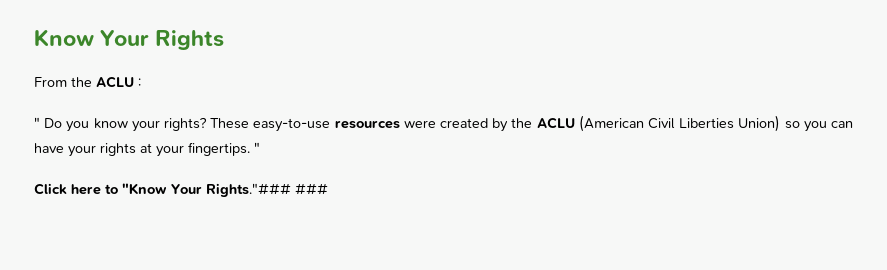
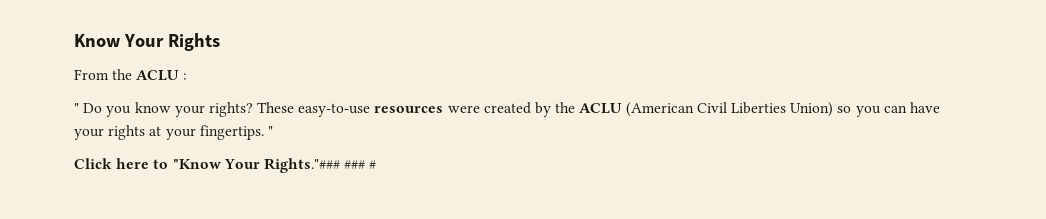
- Click here to "Know Your Rights."### ###
+ Click here to "Know Your Rights."### ### #

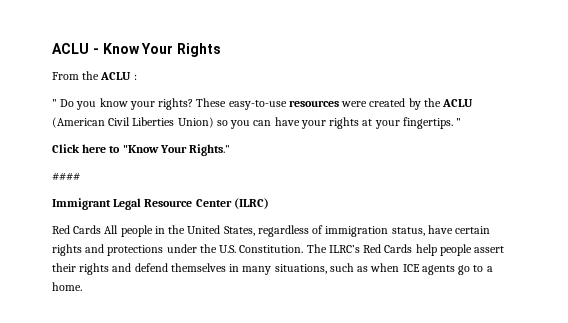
- Know Your Rights
+ ACLU - Know Your Rights
- Click here to "Know Your Rights."### ### #
+ Click here to "Know Your Rights."
+ ####
+ Immigrant Legal Resource Center (ILRC)
+ Red Cards All people in the United States, regardless of immigration status, have certain rights and protections under the U.S. Constitution. The ILRC’s Red Cards help people assert their rights and defend themselves in many situations, such as when ICE agents go to a home.

